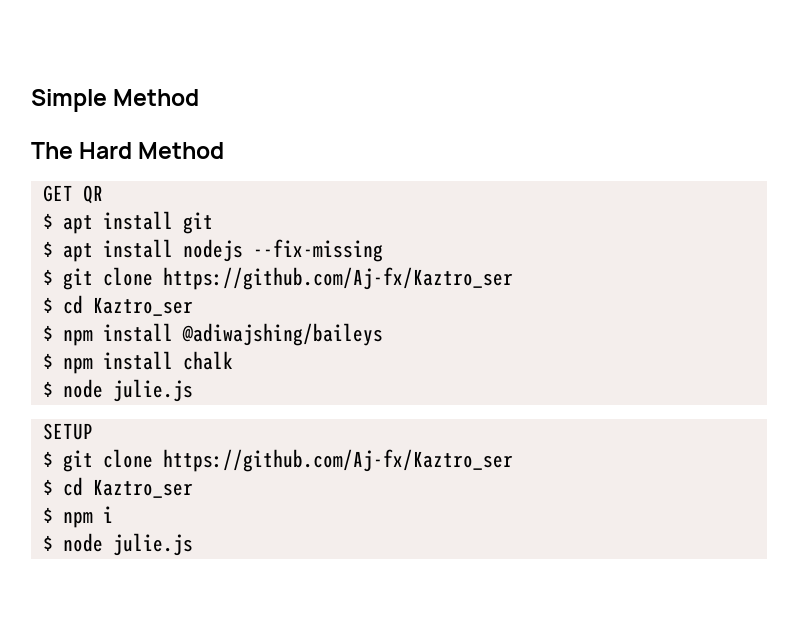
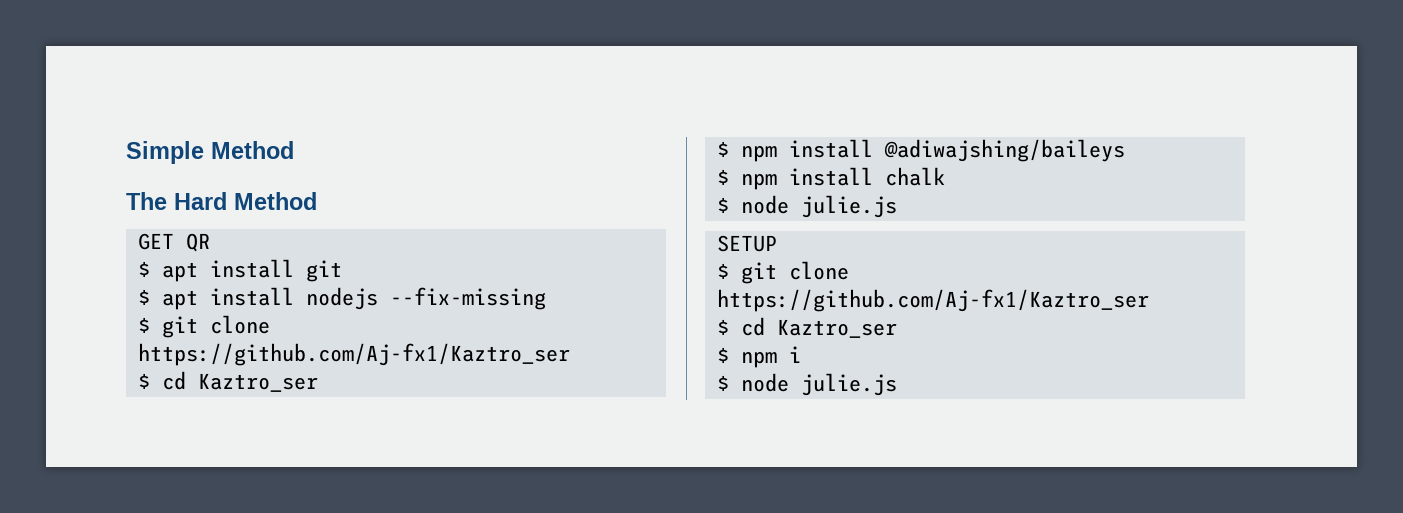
  $ apt install nodejs --fix-missing
- $ git clone https://github.com/Aj-fx/Kaztro_ser
+ $ git clone https://github.com/Aj-fx1/Kaztro_ser
  SETUP
- $ git clone https://github.com/Aj-fx/Kaztro_ser
+ $ git clone https://github.com/Aj-fx1/Kaztro_ser

